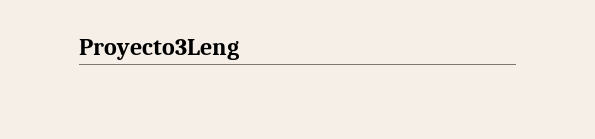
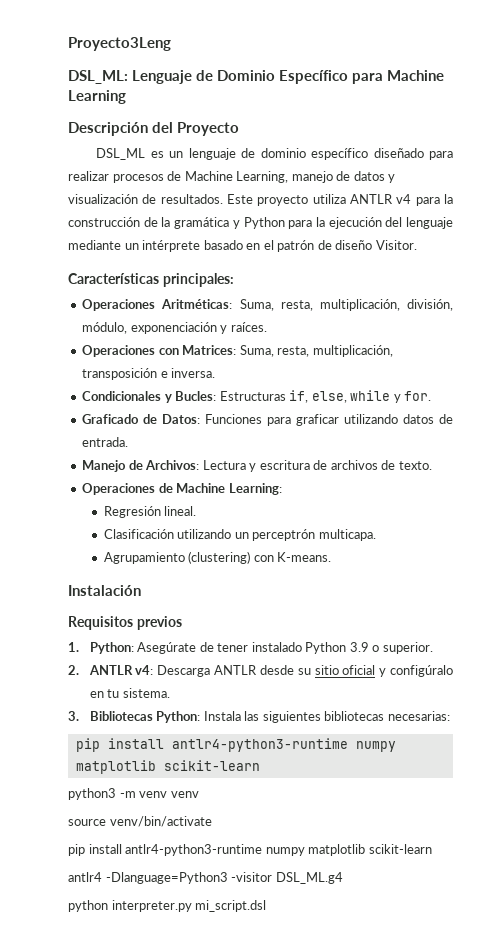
+ DSL_ML: Lenguaje de Dominio Específico para Machine Learning
+ Descripción del Proyecto
+ DSL_ML es un lenguaje de dominio específico diseñado para realizar procesos de Machine Learning, manejo de datos y visualización de resultados. Este proyecto utiliza ANTLR v4 para la construcción de la gramática y Python para la ejecución del lenguaje mediante un intérprete basado en el patrón de diseño Visitor.
+ Características principales:
+ Operaciones Aritméticas: Suma, resta, multiplicación, división, módulo, exponenciación y raíces.
+ Operaciones con Matrices: Suma, resta, multiplicación, transposición e inversa.
+ Condicionales y Bucles: Estructuras if, else, while y for.
+ Graficado de Datos: Funciones para graficar utilizando datos de entrada.
+ Manejo de Archivos: Lectura y escritura de archivos de texto.
+ Operaciones de Machine Learning:
+ Regresión lineal.
+ Clasificación utilizando un perceptrón multicapa.
+ Agrupamiento (clustering) con K-means.
+ Instalación
+ Requisitos previos
+ 1. Python: Asegúrate de tener instalado Python 3.9 o superior.
+ 2. ANTLR v4: Descarga ANTLR desde su sitio oficial y configúralo en tu sistema.
+ 3. Bibliotecas Python: Instala las siguientes bibliotecas necesarias:
+ pip install antlr4-python3-runtime numpy matplotlib scikit-learn
+ python3 -m venv venv
+ source venv/bin/activate
+ pip install antlr4-python3-runtime numpy matplotlib scikit-learn
+ antlr4 -Dlanguage=Python3 -visitor DSL_ML.g4
+ python interpreter.py mi_script.dsl

